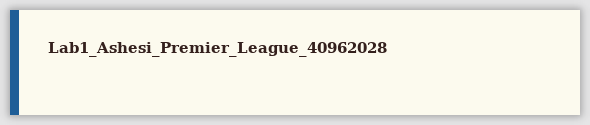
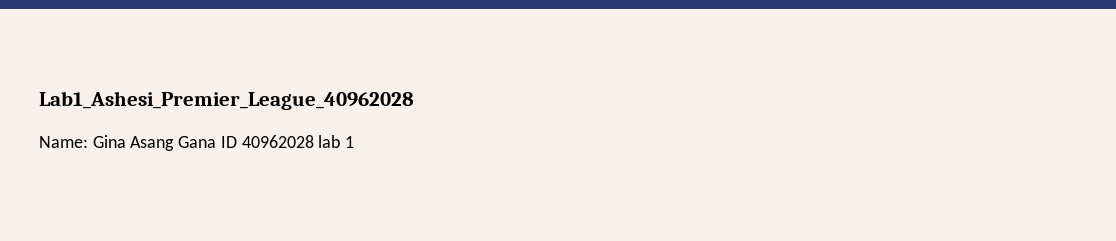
+ Name: Gina Asang Gana ID 40962028 lab 1

